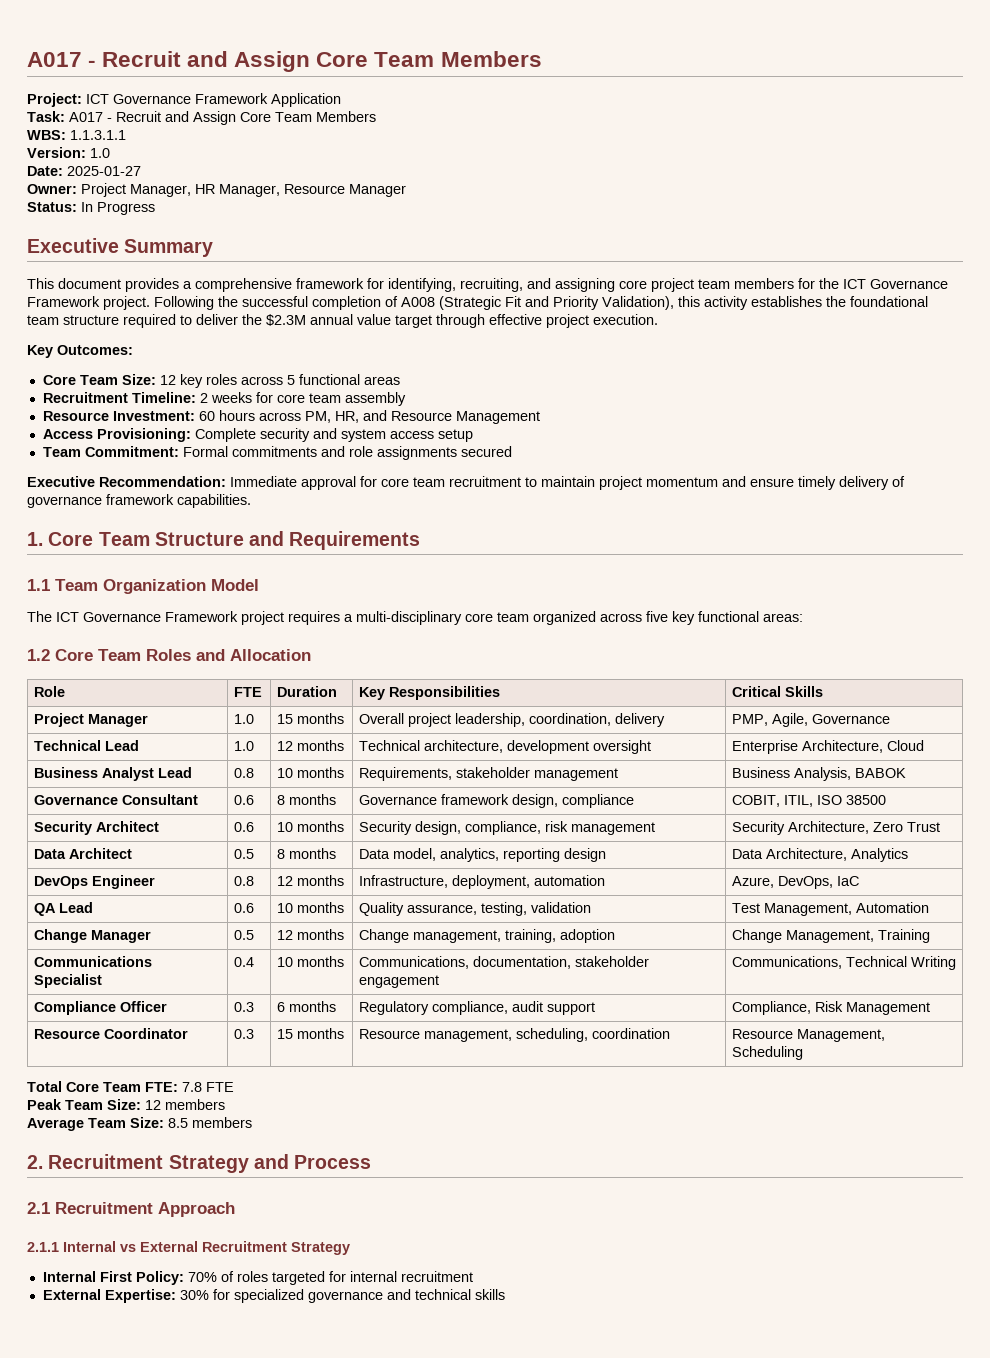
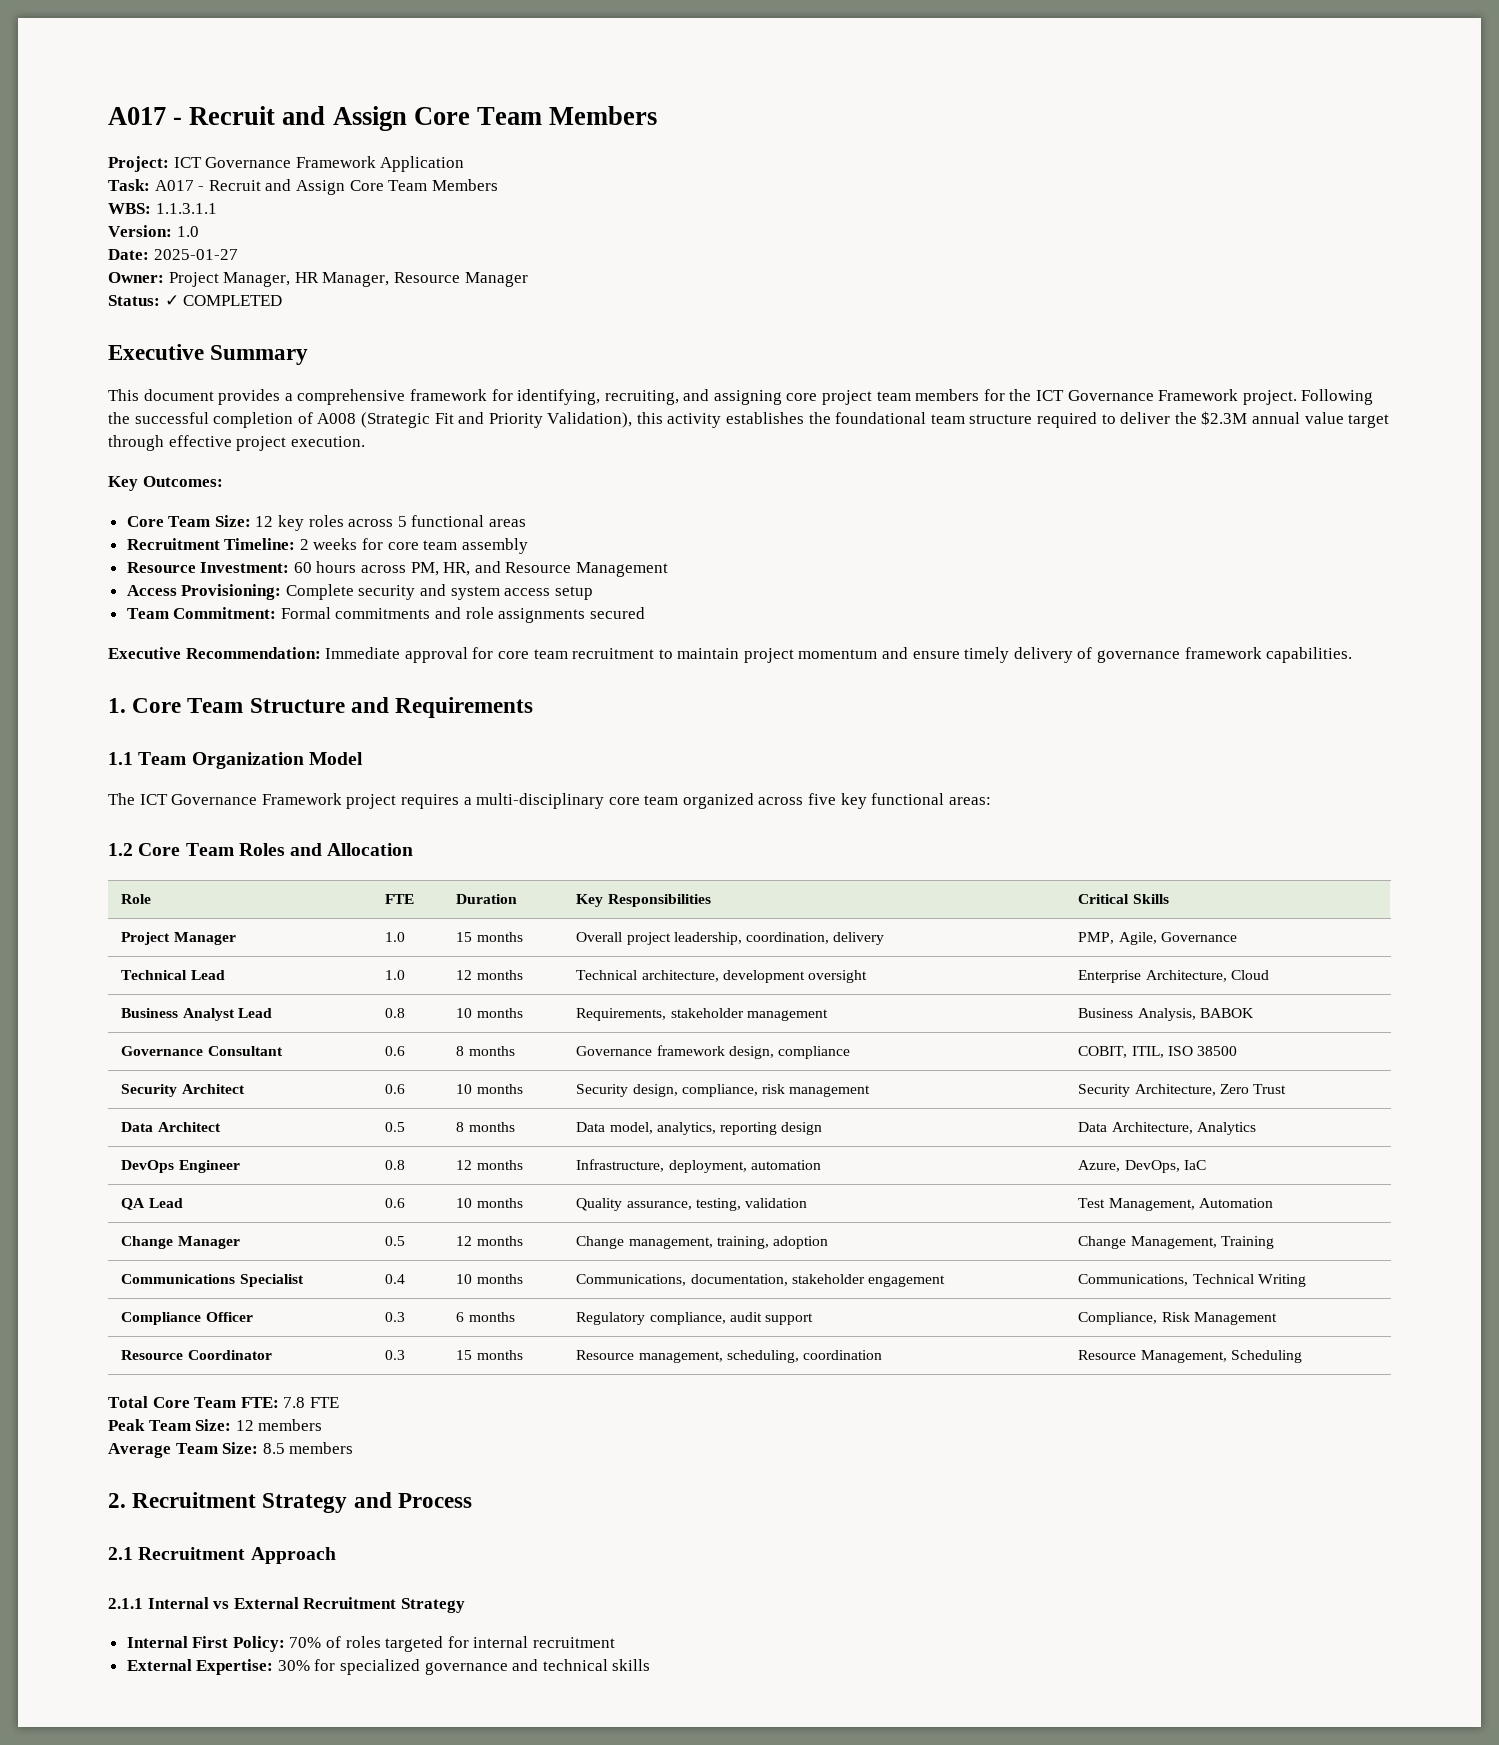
- Status: In Progress
+ Status: ✓ COMPLETED

